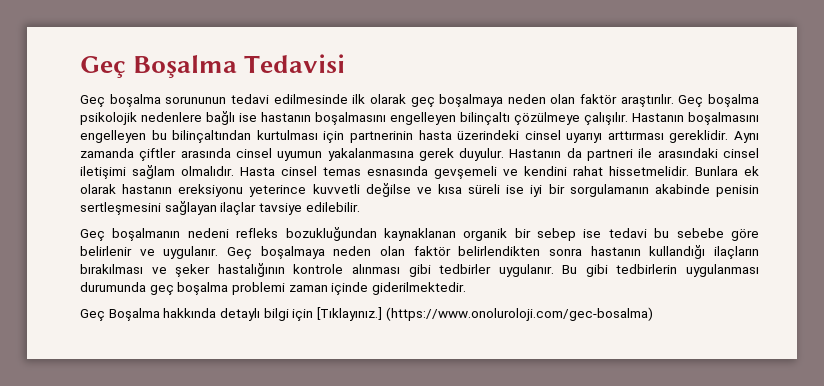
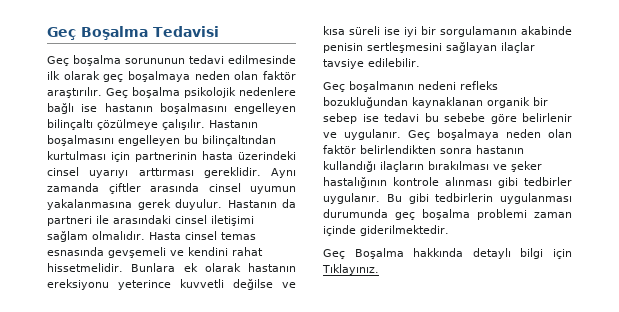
- Geç Boşalma hakkında detaylı bilgi için [Tıklayınız.] (https://www.onoluroloji.com/gec-bosalma)
+ Geç Boşalma hakkında detaylı bilgi için Tıklayınız.

